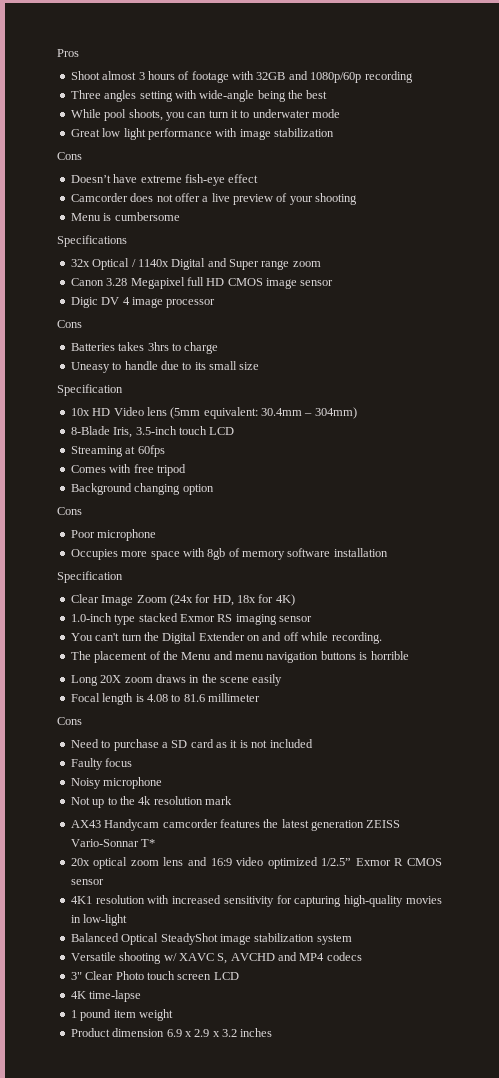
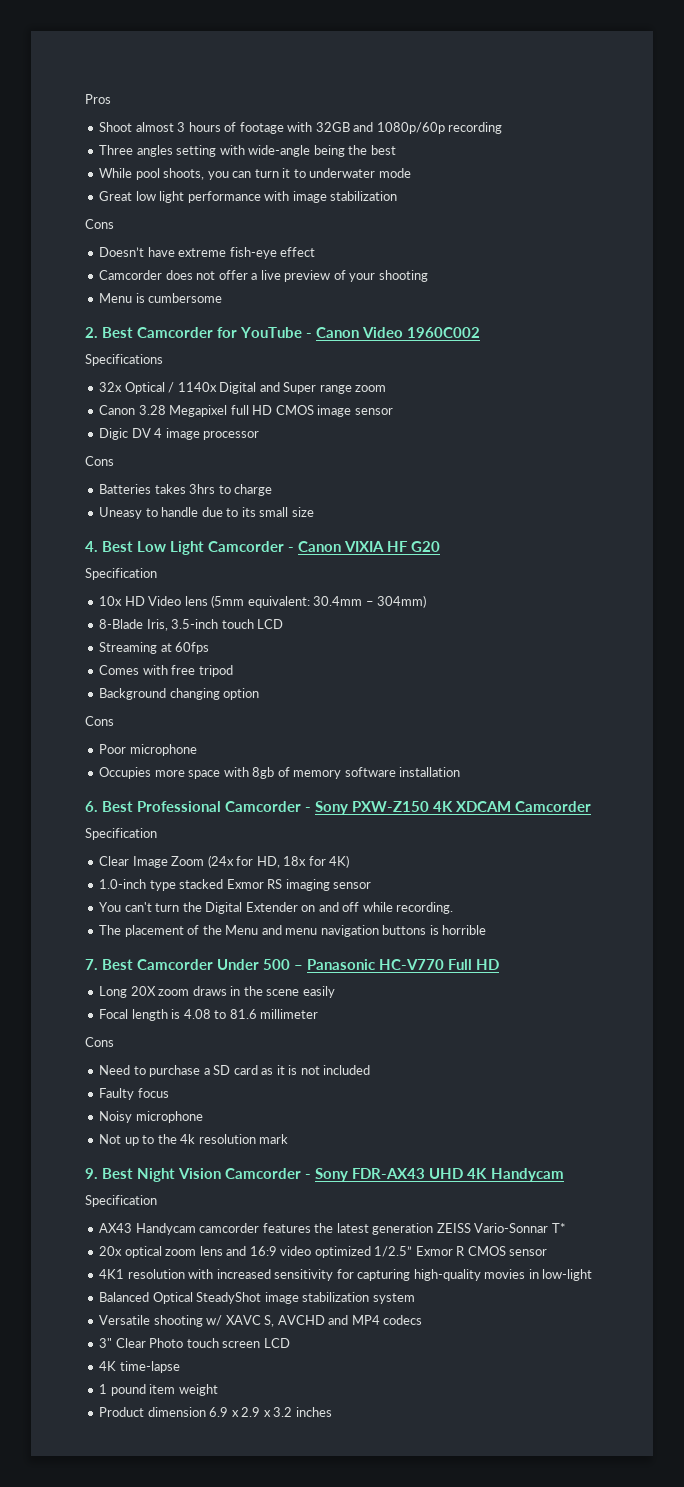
+ 2. Best Camcorder for YouTube - Canon Video 1960C002
+ 4. Best Low Light Camcorder - Canon VIXIA HF G20
+ 6. Best Professional Camcorder - Sony PXW-Z150 4K XDCAM Camcorder
+ 7. Best Camcorder Under 500 – Panasonic HC-V770 Full HD
+ 9. Best Night Vision Camcorder - Sony FDR-AX43 UHD 4K Handycam
+ Specification

